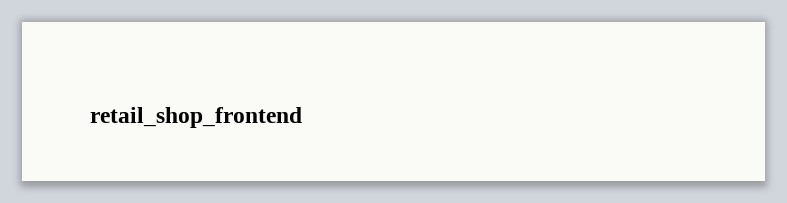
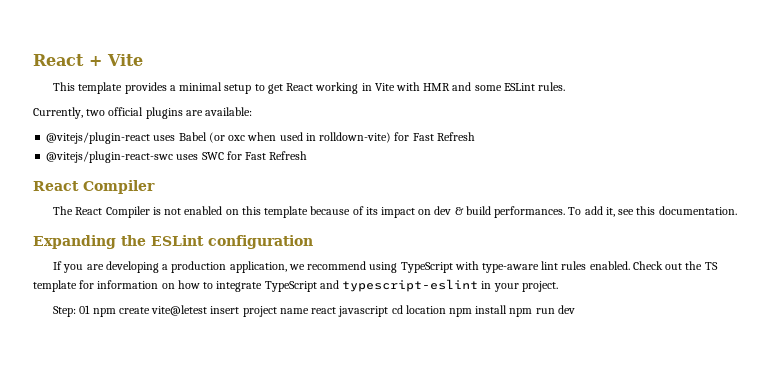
- retail_shop_frontend
+ React + Vite
+ This template provides a minimal setup to get React working in Vite with HMR and some ESLint rules.
+ Currently, two official plugins are available:
+ @vitejs/plugin-react uses Babel (or oxc when used in rolldown-vite) for Fast Refresh
+ @vitejs/plugin-react-swc uses SWC for Fast Refresh
+ React Compiler
+ The React Compiler is not enabled on this template because of its impact on dev & build performances. To add it, see this documentation.
+ Expanding the ESLint configuration
+ If you are developing a production application, we recommend using TypeScript with type-aware lint rules enabled. Check out the TS template for information on how to integrate TypeScript and typescript-eslint in your project.
+ Step: 01 npm create vite@letest insert project name react javascript cd location npm install npm run dev

